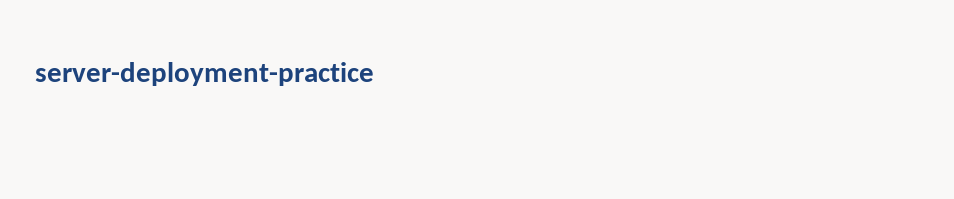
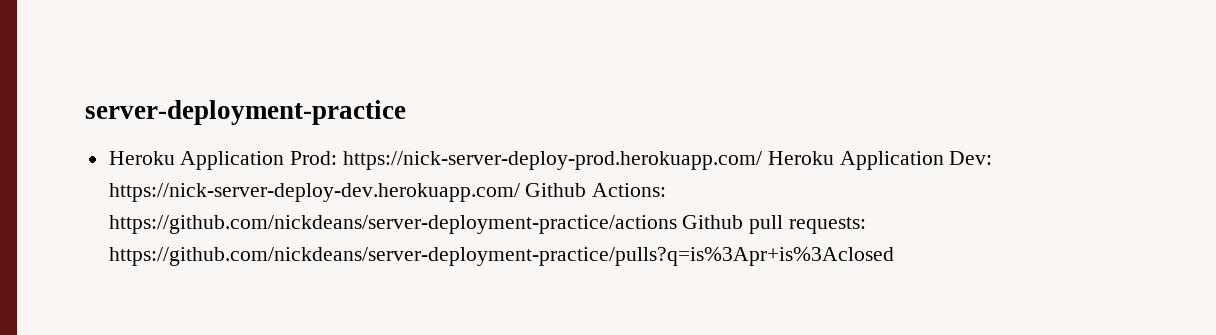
+ Heroku Application Prod: https://nick-server-deploy-prod.herokuapp.com/ Heroku Application Dev: https://nick-server-deploy-dev.herokuapp.com/ Github Actions: https://github.com/nickdeans/server-deployment-practice/actions Github pull requests: https://github.com/nickdeans/server-deployment-practice/pulls?q=is%3Apr+is%3Aclosed

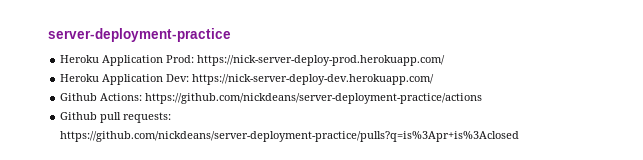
- Heroku Application Prod: https://nick-server-deploy-prod.herokuapp.com/ Heroku Application Dev: https://nick-server-deploy-dev.herokuapp.com/ Github Actions: https://github.com/nickdeans/server-deployment-practice/actions Github pull requests: https://github.com/nickdeans/server-deployment-practice/pulls?q=is%3Apr+is%3Aclosed
+ Heroku Application Prod: https://nick-server-deploy-prod.herokuapp.com/
+ Heroku Application Dev: https://nick-server-deploy-dev.herokuapp.com/
+ Github Actions: https://github.com/nickdeans/server-deployment-practice/actions
+ Github pull requests: https://github.com/nickdeans/server-deployment-practice/pulls?q=is%3Apr+is%3Aclosed

